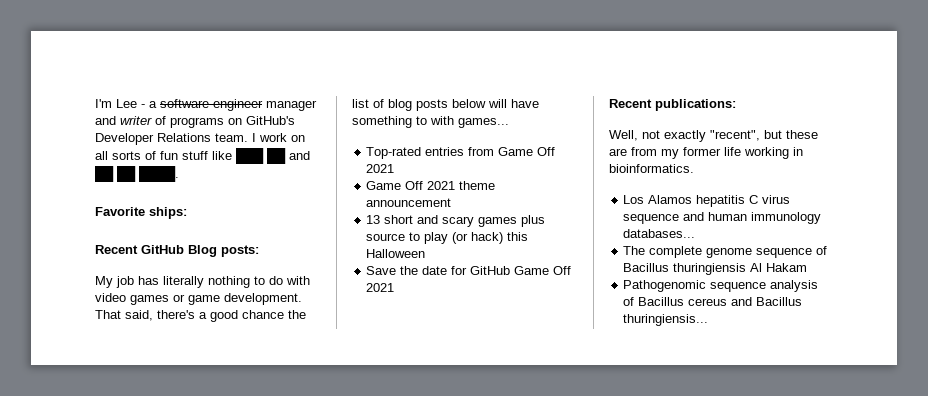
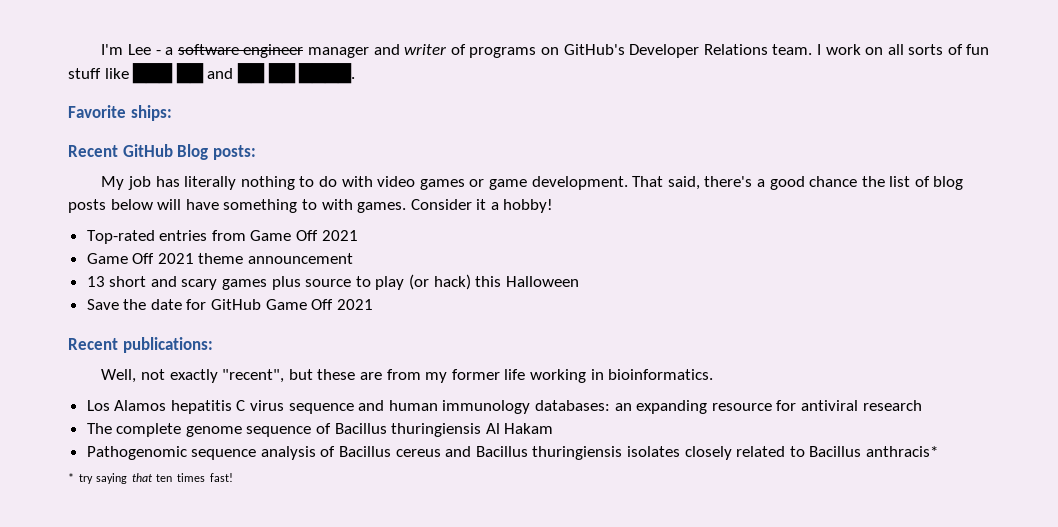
- That said, there's a good chance the list of blog posts below will have something to with games...
+ That said, there's a good chance the list of blog posts below will have something to with games. Consider it a hobby!
- Los Alamos hepatitis C virus sequence and human immunology databases...
+ Los Alamos hepatitis C virus sequence and human immunology databases: an expanding resource for antiviral research
- Pathogenomic sequence analysis of Bacillus cereus and Bacillus thuringiensis...
+ Pathogenomic sequence analysis of Bacillus cereus and Bacillus thuringiensis isolates closely related to Bacillus anthracis*
+ * try saying that ten times fast!

